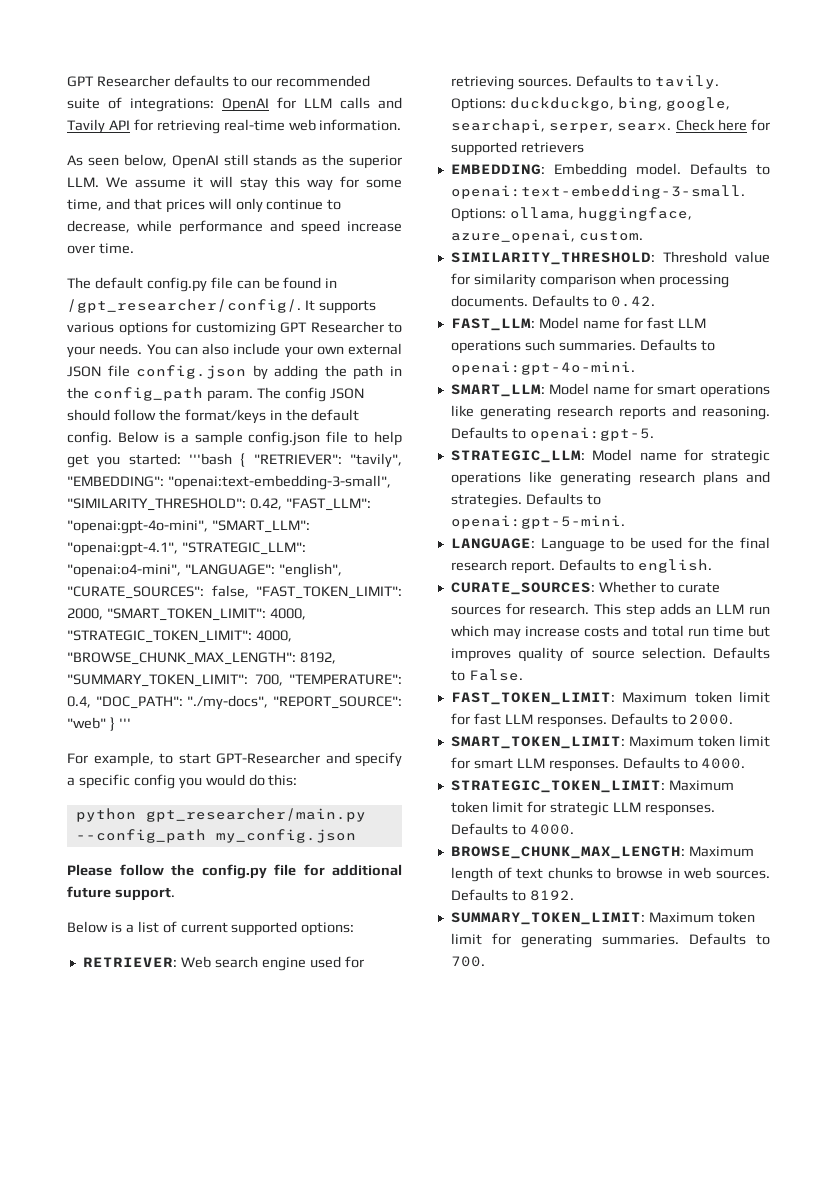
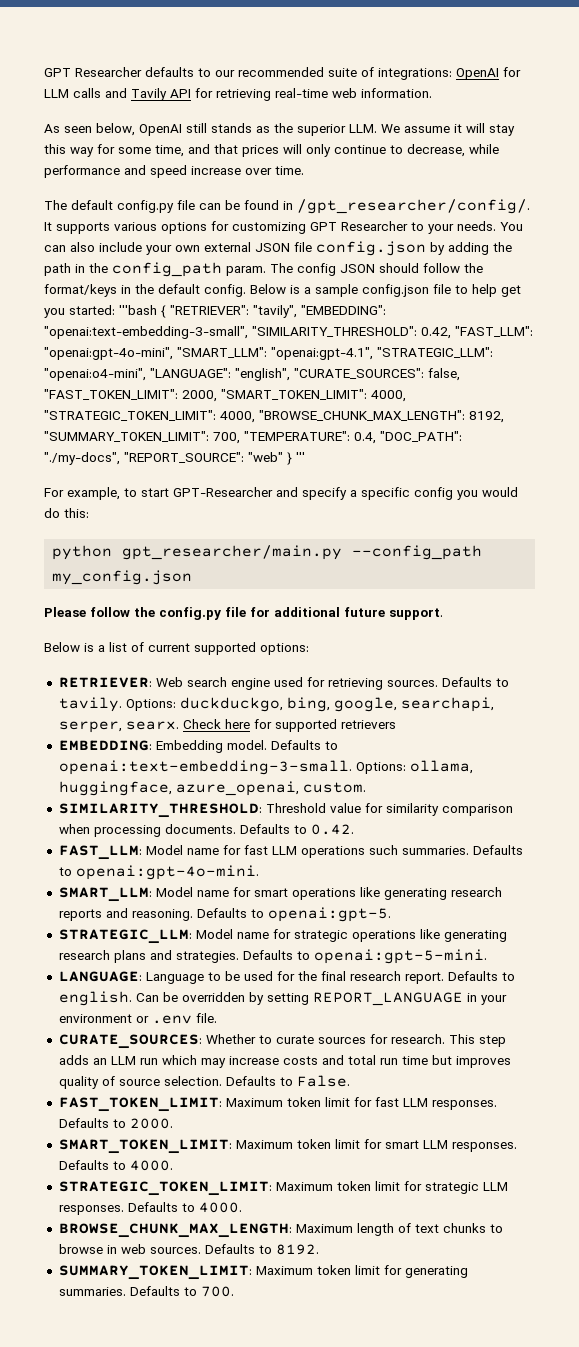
+ Can be overridden by setting REPORT_LANGUAGE in your environment or .env file.

